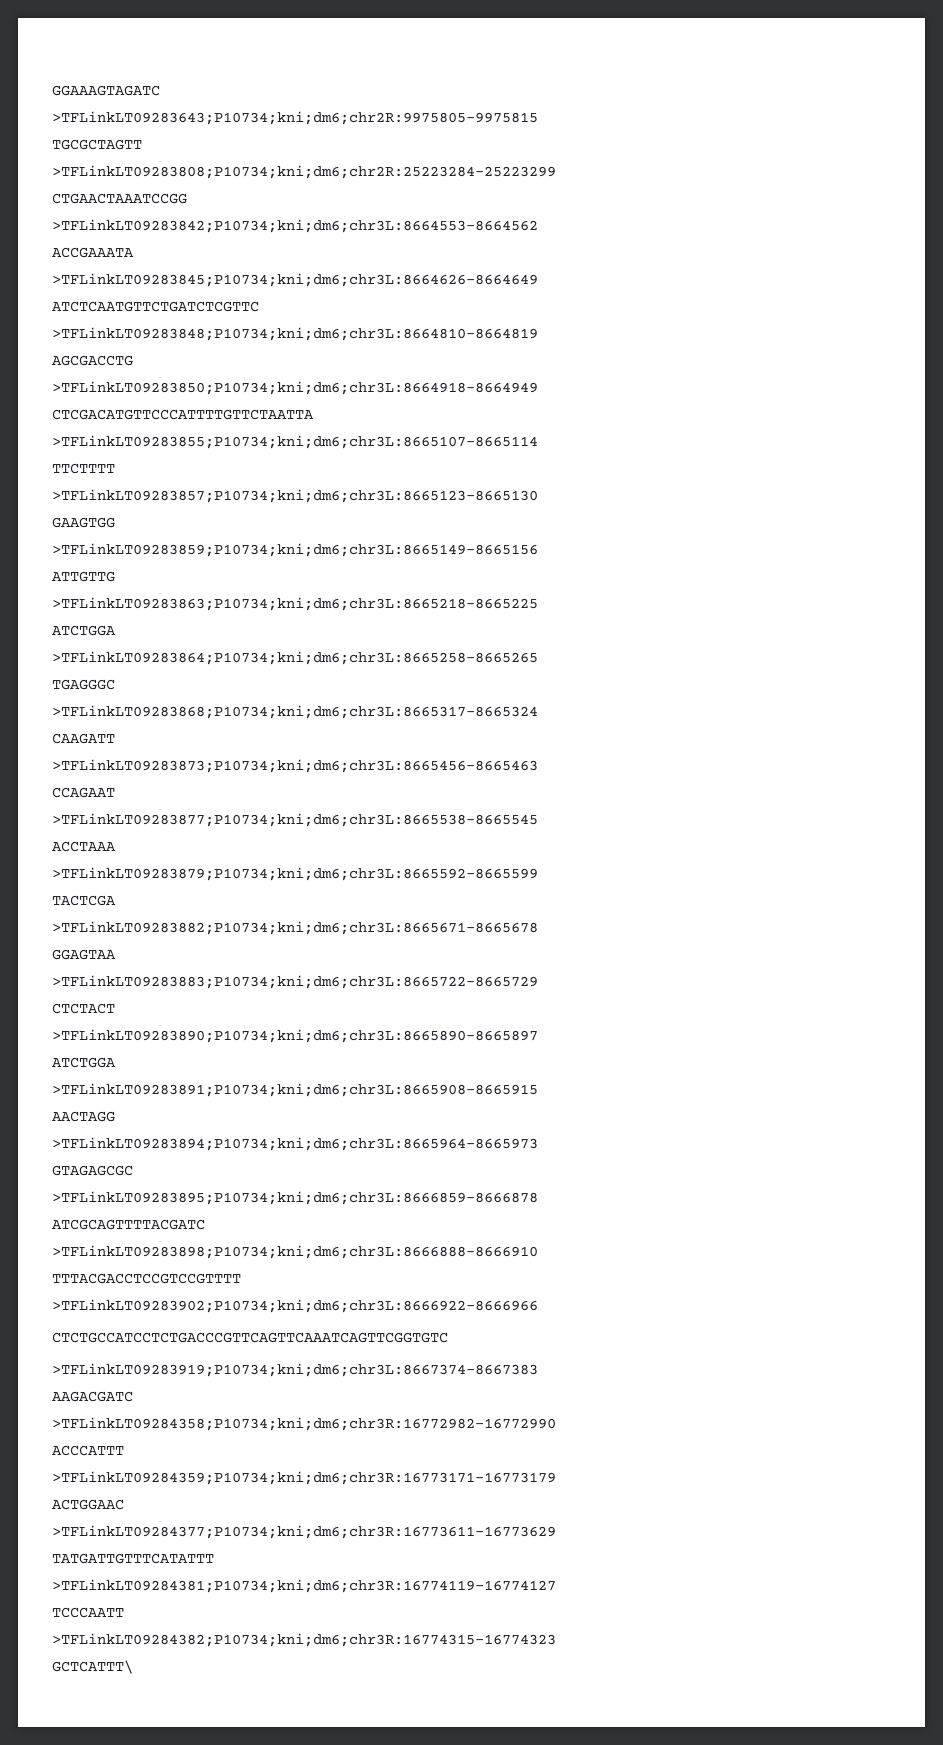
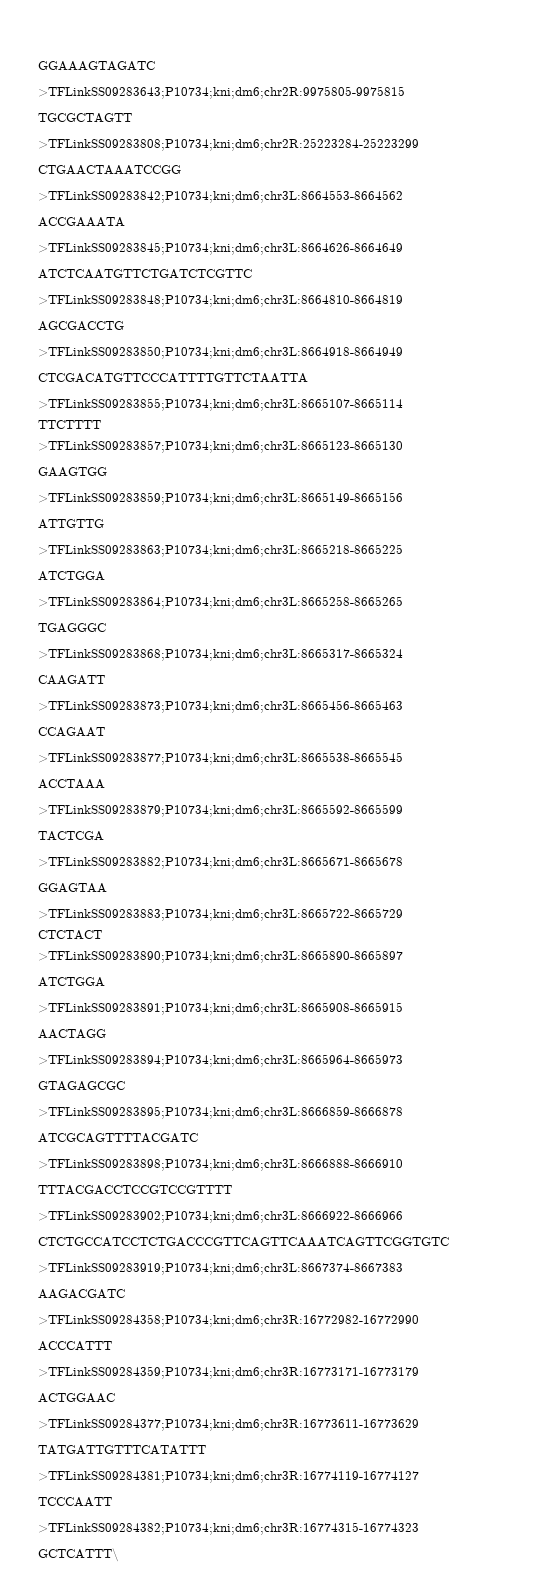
- >TFLinkLT09283643;P10734;kni;dm6;chr2R:9975805-9975815
+ >TFLinkSS09283643;P10734;kni;dm6;chr2R:9975805-9975815
- >TFLinkLT09283808;P10734;kni;dm6;chr2R:25223284-25223299
+ >TFLinkSS09283808;P10734;kni;dm6;chr2R:25223284-25223299
- >TFLinkLT09283842;P10734;kni;dm6;chr3L:8664553-8664562
+ >TFLinkSS09283842;P10734;kni;dm6;chr3L:8664553-8664562
- >TFLinkLT09283845;P10734;kni;dm6;chr3L:8664626-8664649
+ >TFLinkSS09283845;P10734;kni;dm6;chr3L:8664626-8664649
- >TFLinkLT09283848;P10734;kni;dm6;chr3L:8664810-8664819
+ >TFLinkSS09283848;P10734;kni;dm6;chr3L:8664810-8664819
- >TFLinkLT09283850;P10734;kni;dm6;chr3L:8664918-8664949
+ >TFLinkSS09283850;P10734;kni;dm6;chr3L:8664918-8664949
- >TFLinkLT09283855;P10734;kni;dm6;chr3L:8665107-8665114
+ >TFLinkSS09283855;P10734;kni;dm6;chr3L:8665107-8665114
- >TFLinkLT09283857;P10734;kni;dm6;chr3L:8665123-8665130
+ >TFLinkSS09283857;P10734;kni;dm6;chr3L:8665123-8665130
- >TFLinkLT09283859;P10734;kni;dm6;chr3L:8665149-8665156
+ >TFLinkSS09283859;P10734;kni;dm6;chr3L:8665149-8665156
- >TFLinkLT09283863;P10734;kni;dm6;chr3L:8665218-8665225
+ >TFLinkSS09283863;P10734;kni;dm6;chr3L:8665218-8665225
  ATCTGGA
- >TFLinkLT09283864;P10734;kni;dm6;chr3L:8665258-8665265
+ >TFLinkSS09283864;P10734;kni;dm6;chr3L:8665258-8665265
- >TFLinkLT09283868;P10734;kni;dm6;chr3L:8665317-8665324
+ >TFLinkSS09283868;P10734;kni;dm6;chr3L:8665317-8665324
- >TFLinkLT09283873;P10734;kni;dm6;chr3L:8665456-8665463
+ >TFLinkSS09283873;P10734;kni;dm6;chr3L:8665456-8665463
- >TFLinkLT09283877;P10734;kni;dm6;chr3L:8665538-8665545
+ >TFLinkSS09283877;P10734;kni;dm6;chr3L:8665538-8665545
- >TFLinkLT09283879;P10734;kni;dm6;chr3L:8665592-8665599
+ >TFLinkSS09283879;P10734;kni;dm6;chr3L:8665592-8665599
- >TFLinkLT09283882;P10734;kni;dm6;chr3L:8665671-8665678
+ >TFLinkSS09283882;P10734;kni;dm6;chr3L:8665671-8665678
- >TFLinkLT09283883;P10734;kni;dm6;chr3L:8665722-8665729
+ >TFLinkSS09283883;P10734;kni;dm6;chr3L:8665722-8665729
- >TFLinkLT09283890;P10734;kni;dm6;chr3L:8665890-8665897
+ >TFLinkSS09283890;P10734;kni;dm6;chr3L:8665890-8665897
  ATCTGGA
- >TFLinkLT09283891;P10734;kni;dm6;chr3L:8665908-8665915
+ >TFLinkSS09283891;P10734;kni;dm6;chr3L:8665908-8665915
- >TFLinkLT09283894;P10734;kni;dm6;chr3L:8665964-8665973
+ >TFLinkSS09283894;P10734;kni;dm6;chr3L:8665964-8665973
- >TFLinkLT09283895;P10734;kni;dm6;chr3L:8666859-8666878
+ >TFLinkSS09283895;P10734;kni;dm6;chr3L:8666859-8666878
- >TFLinkLT09283898;P10734;kni;dm6;chr3L:8666888-8666910
+ >TFLinkSS09283898;P10734;kni;dm6;chr3L:8666888-8666910
- >TFLinkLT09283902;P10734;kni;dm6;chr3L:8666922-8666966
+ >TFLinkSS09283902;P10734;kni;dm6;chr3L:8666922-8666966
- >TFLinkLT09283919;P10734;kni;dm6;chr3L:8667374-8667383
+ >TFLinkSS09283919;P10734;kni;dm6;chr3L:8667374-8667383
- >TFLinkLT09284358;P10734;kni;dm6;chr3R:16772982-16772990
+ >TFLinkSS09284358;P10734;kni;dm6;chr3R:16772982-16772990
- >TFLinkLT09284359;P10734;kni;dm6;chr3R:16773171-16773179
+ >TFLinkSS09284359;P10734;kni;dm6;chr3R:16773171-16773179
- >TFLinkLT09284377;P10734;kni;dm6;chr3R:16773611-16773629
+ >TFLinkSS09284377;P10734;kni;dm6;chr3R:16773611-16773629
- >TFLinkLT09284381;P10734;kni;dm6;chr3R:16774119-16774127
+ >TFLinkSS09284381;P10734;kni;dm6;chr3R:16774119-16774127
- >TFLinkLT09284382;P10734;kni;dm6;chr3R:16774315-16774323
+ >TFLinkSS09284382;P10734;kni;dm6;chr3R:16774315-16774323

